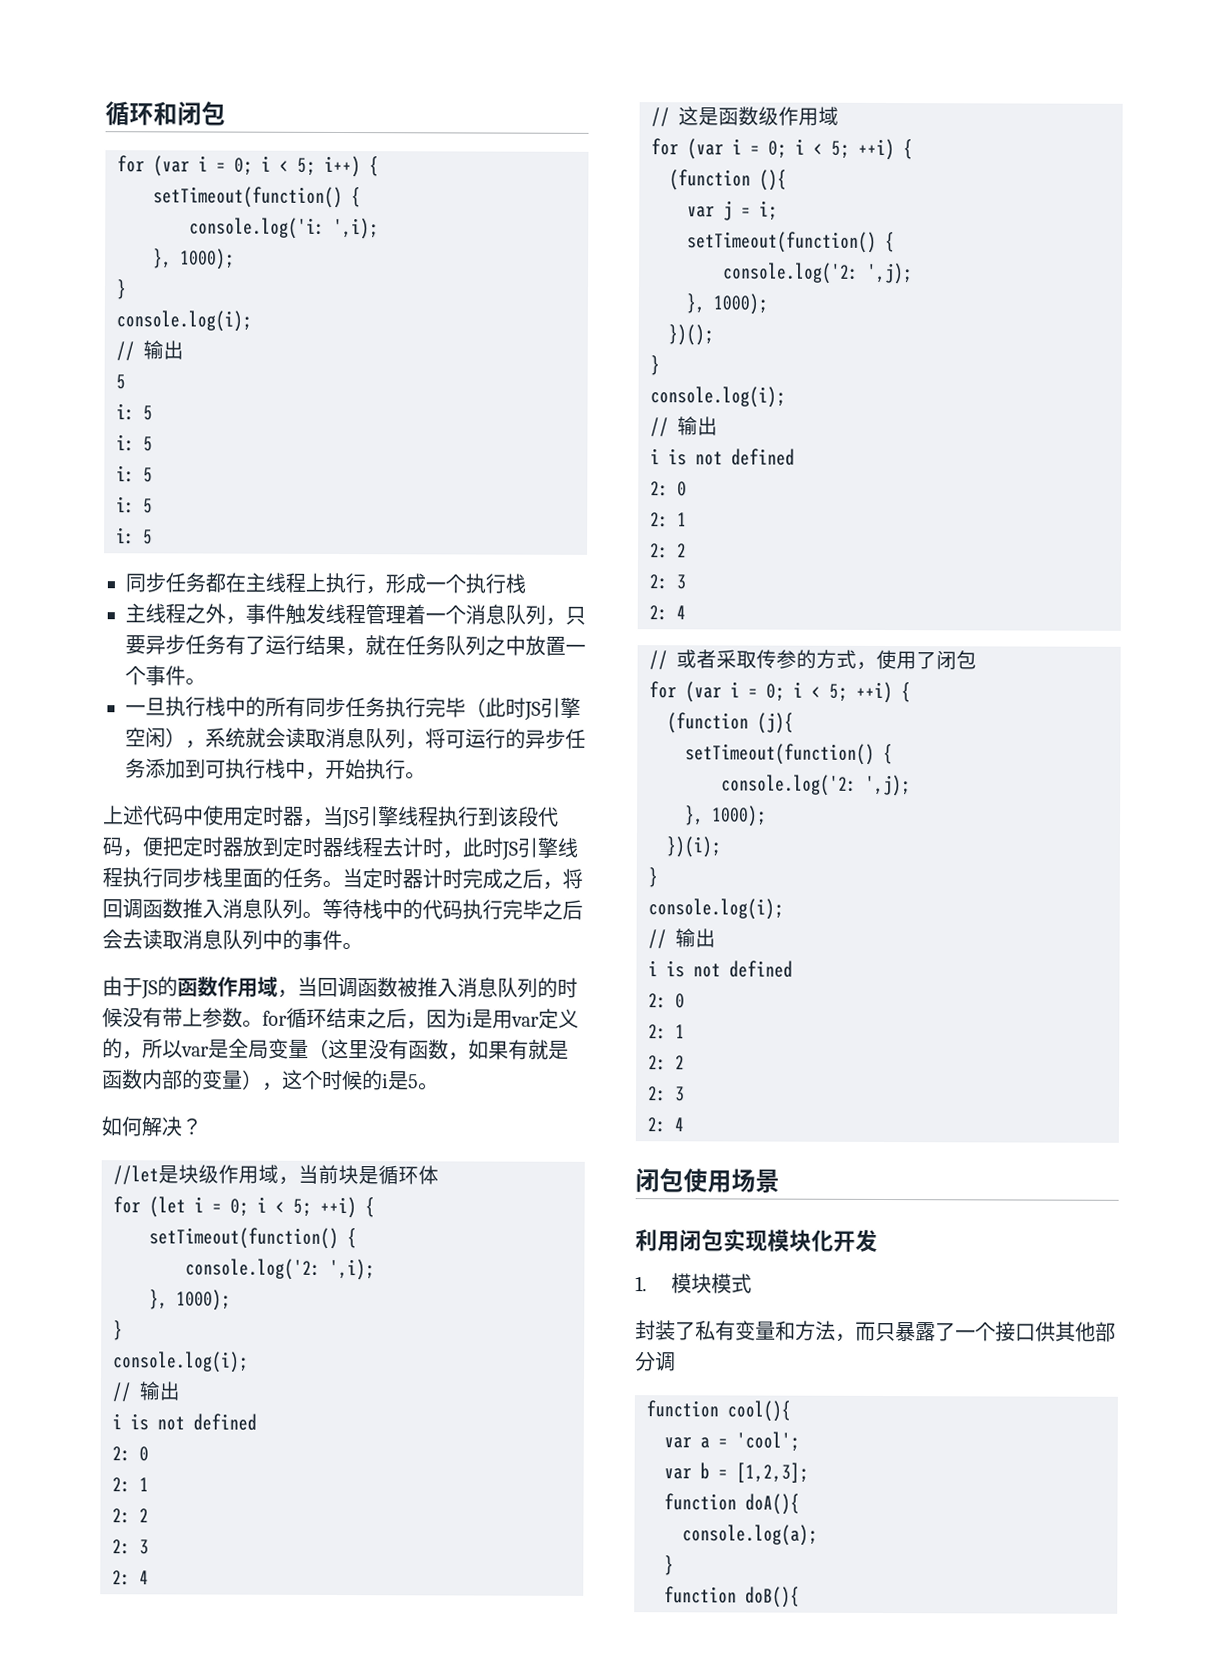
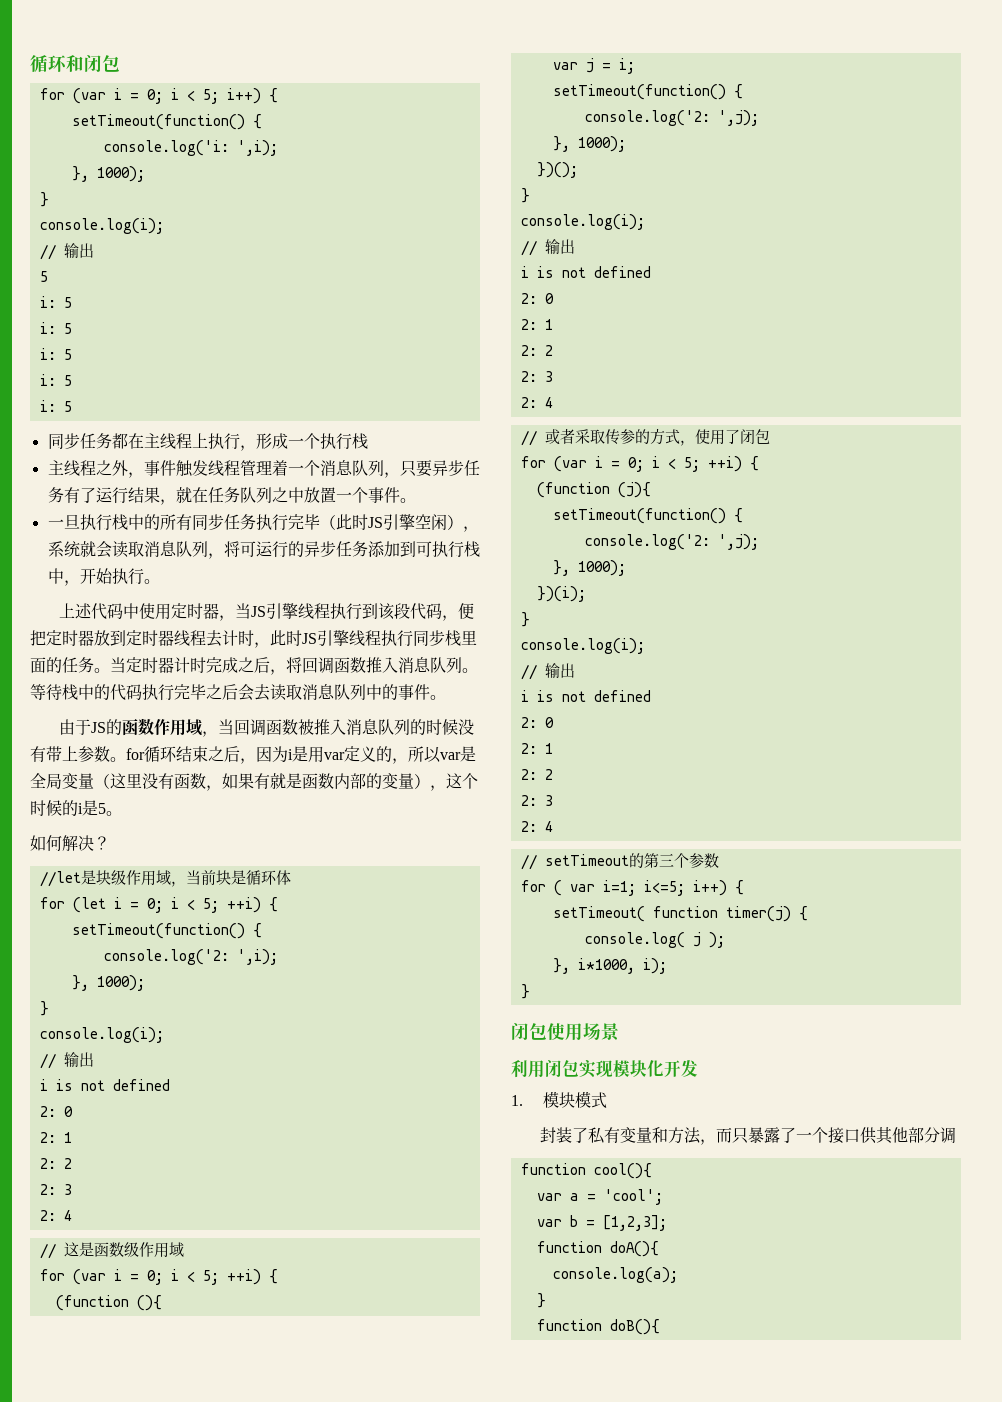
+ // setTimeout的第三个参数
+ for ( var i=1; i<=5; i++) {
+ setTimeout( function timer(j) {
+ console.log( j );
+ }, i*1000, i);
+ }

